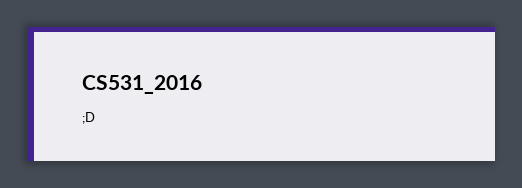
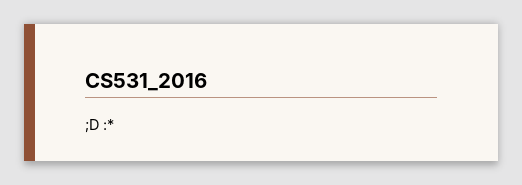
- ;D
+ ;D :*

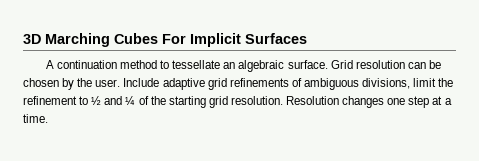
- CS531_2016
- ;D :*
+ 3D Marching Cubes For Implicit Surfaces
+ A continuation method to tessellate an algebraic surface. Grid resolution can be chosen by the user. Include adaptive grid refinements of ambiguous divisions, limit the refinement to ½ and ¼ of the starting grid resolution. Resolution changes one step at a time.

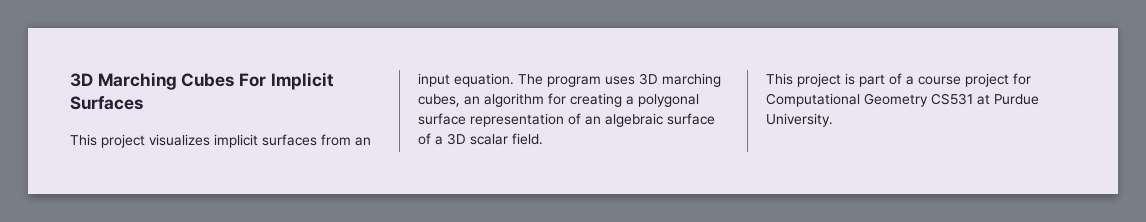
- A continuation method to tessellate an algebraic surface. Grid resolution can be chosen by the user. Include adaptive grid refinements of ambiguous divisions, limit the refinement to ½ and ¼ of the starting grid resolution. Resolution changes one step at a time.
+ This project visualizes implicit surfaces from an input equation. The program uses 3D marching cubes, an algorithm for creating a polygonal surface representation of an algebraic surface of a 3D scalar field.
+ This project is part of a course project for Computational Geometry CS531 at Purdue University.

